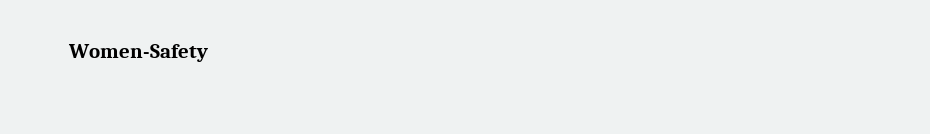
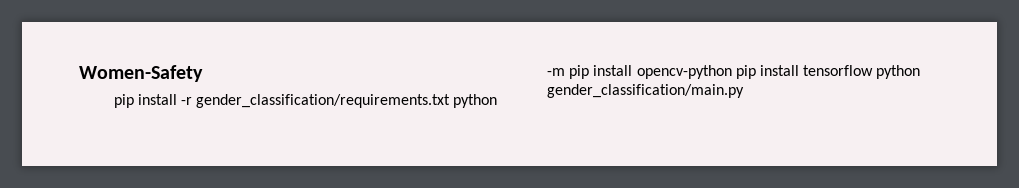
+ pip install -r gender_classification/requirements.txt python -m pip install opencv-python pip install tensorflow python gender_classification/main.py

